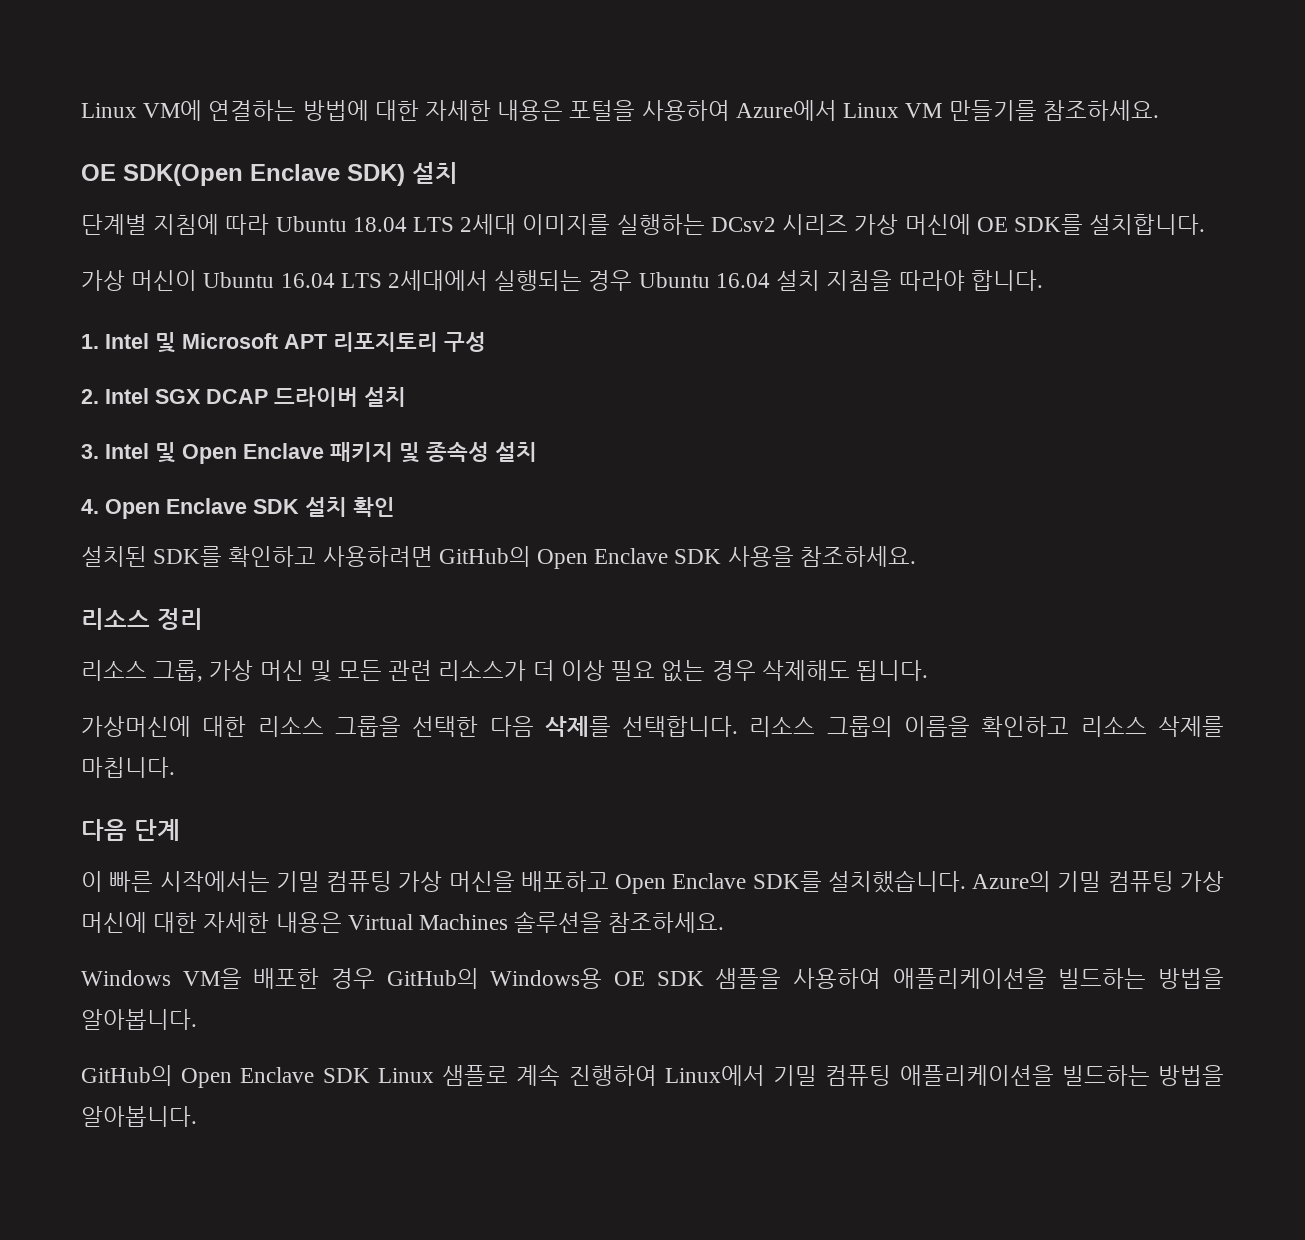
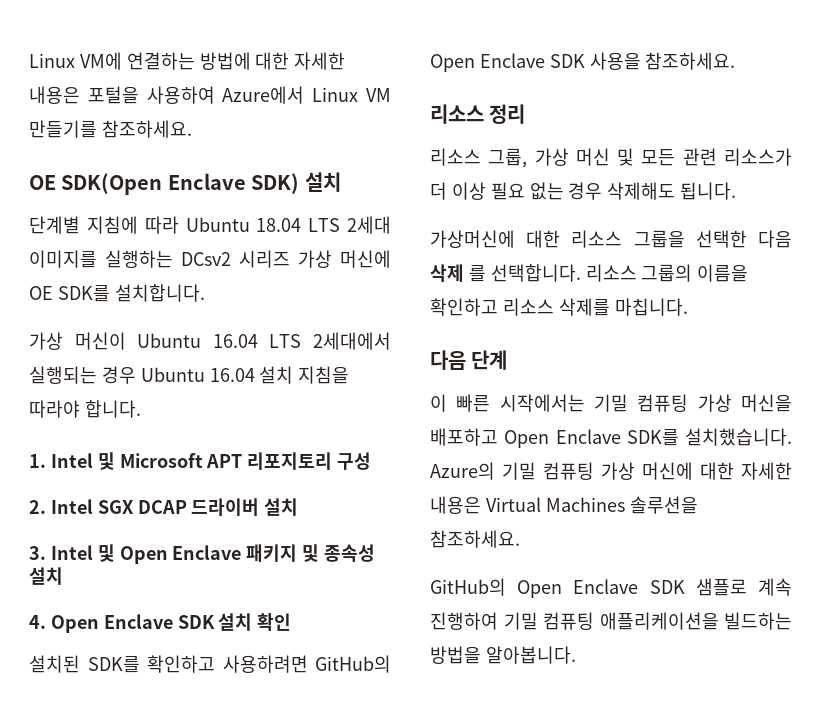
- 가상머신에 대한 리소스 그룹을 선택한 다음 삭제를 선택합니다.
+ 가상머신에 대한 리소스 그룹을 선택한 다음 삭제 를 선택합니다.
- Windows VM을 배포한 경우 GitHub의 Windows용 OE SDK 샘플을 사용하여 애플리케이션을 빌드하는 방법을 알아봅니다.
- GitHub의 Open Enclave SDK Linux 샘플로 계속 진행하여 Linux에서 기밀 컴퓨팅 애플리케이션을 빌드하는 방법을 알아봅니다.
+ GitHub의 Open Enclave SDK 샘플로 계속 진행하여 기밀 컴퓨팅 애플리케이션을 빌드하는 방법을 알아봅니다.

